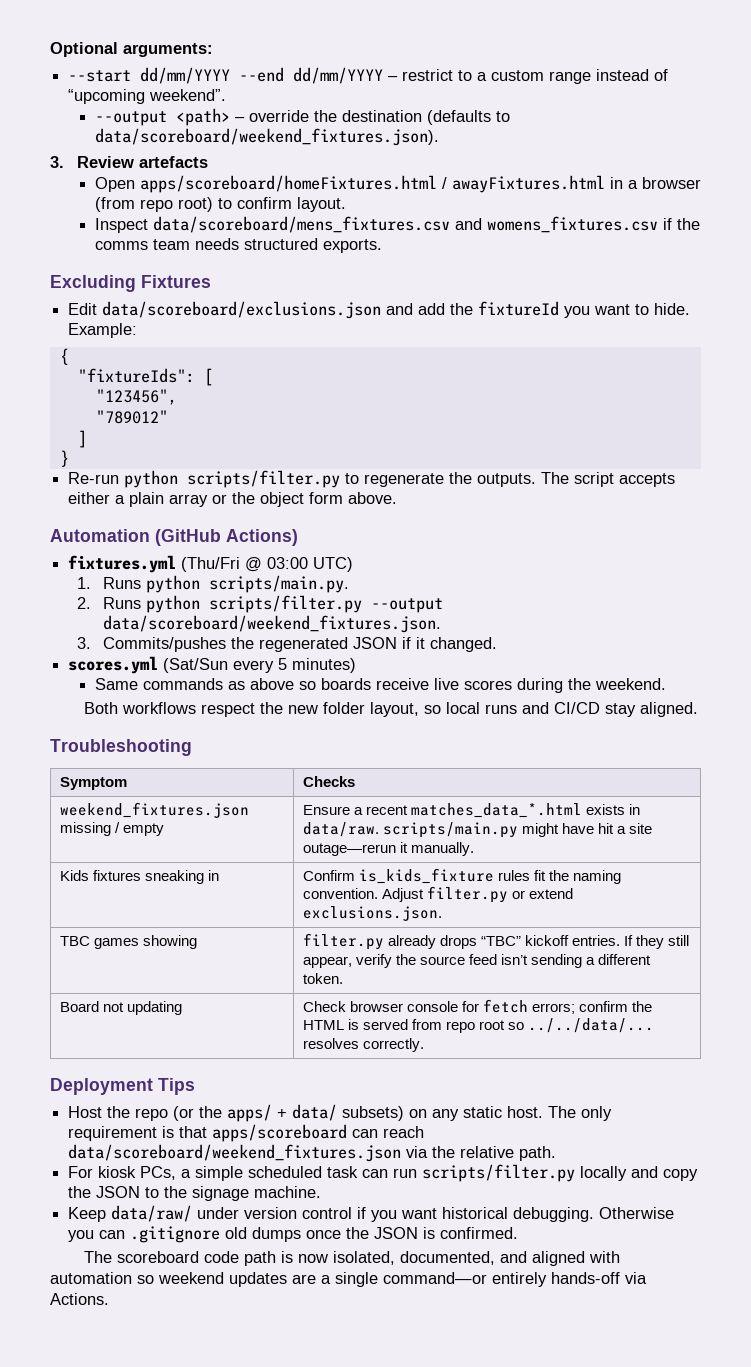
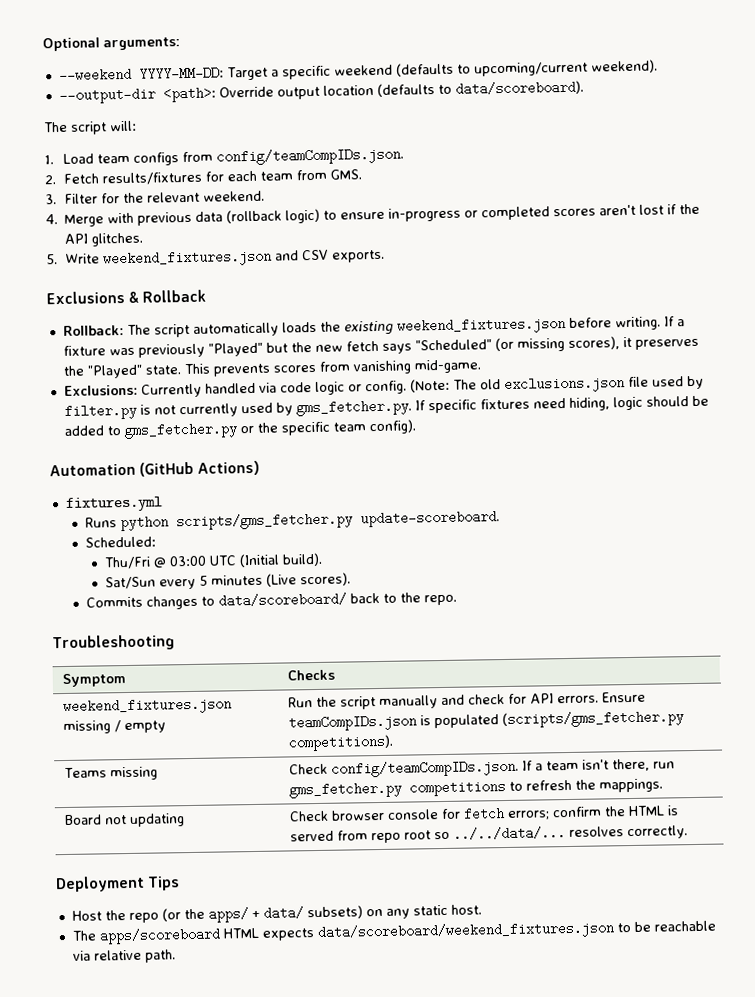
- --start dd/mm/YYYY --end dd/mm/YYYY – restrict to a custom range instead of “upcoming weekend”.
- --output <path> – override the destination (defaults to data/scoreboard/weekend_fixtures.json).
- 3. Review artefacts
- Open apps/scoreboard/homeFixtures.html / awayFixtures.html in a browser (from repo root) to confirm layout.
- Inspect data/scoreboard/mens_fixtures.csv and womens_fixtures.csv if the comms team needs structured exports.
- Excluding Fixtures
- Edit data/scoreboard/exclusions.json and add the fixtureId you want to hide. Example:
- {
- "fixtureIds": [
- "123456",
- "789012"
- ]
- }
- Re-run python scripts/filter.py to regenerate the outputs. The script accepts either a plain array or the object form above.
+ --weekend YYYY-MM-DD: Target a specific weekend (defaults to upcoming/current weekend).
+ --output-dir <path>: Override output location (defaults to data/scoreboard).
+ The script will:
+ 1. Load team configs from config/teamCompIDs.json.
+ 2. Fetch results/fixtures for each team from GMS.
+ 3. Filter for the relevant weekend.
+ 4. Merge with previous data (rollback logic) to ensure in-progress or completed scores aren't lost if the API glitches.
+ 5. Write weekend_fixtures.json and CSV exports.
+ Exclusions & Rollback
+ Rollback: The script automatically loads the existing weekend_fixtures.json before writing. If a fixture was previously "Played" but the new fetch says "Scheduled" (or missing scores), it preserves the "Played" state. This prevents scores from vanishing mid-game.
+ Exclusions: Currently handled via code logic or config. (Note: The old exclusions.json file used by filter.py is not currently used by gms_fetcher.py. If specific fixtures need hiding, logic should be added to gms_fetcher.py or the specific team config).
  Automation (GitHub Actions)
- fixtures.yml (Thu/Fri @ 03:00 UTC)
- 1. Runs python scripts/main.py.
- 2. Runs python scripts/filter.py --output data/scoreboard/weekend_fixtures.json.
- 3. Commits/pushes the regenerated JSON if it changed.
- scores.yml (Sat/Sun every 5 minutes)
- Same commands as above so boards receive live scores during the weekend.
- Both workflows respect the new folder layout, so local runs and CI/CD stay aligned.
+ fixtures.yml
+ Runs python scripts/gms_fetcher.py update-scoreboard.
+ Scheduled:
+ Thu/Fri @ 03:00 UTC (Initial build).
+ Sat/Sun every 5 minutes (Live scores).
+ Commits changes to data/scoreboard/ back to the repo.
- weekend_fixtures.json missing / empty | Ensure a recent matches_data_*.html exists in data/raw. scripts/main.py might have hit a site outage—rerun it manually.
- Kids fixtures sneaking in | Confirm is_kids_fixture rules fit the naming convention. Adjust filter.py or extend exclusions.json.
- TBC games showing | filter.py already drops “TBC” kickoff entries. If they still appear, verify the source feed isn’t sending a different token.
+ weekend_fixtures.json missing / empty | Run the script manually and check for API errors. Ensure teamCompIDs.json is populated (scripts/gms_fetcher.py competitions).
+ Teams missing | Check config/teamCompIDs.json. If a team isn't there, run gms_fetcher.py competitions to refresh the mappings.
- Host the repo (or the apps/ + data/ subsets) on any static host. The only requirement is that apps/scoreboard can reach data/scoreboard/weekend_fixtures.json via the relative path.
- For kiosk PCs, a simple scheduled task can run scripts/filter.py locally and copy the JSON to the signage machine.
- Keep data/raw/ under version control if you want historical debugging. Otherwise you can .gitignore old dumps once the JSON is confirmed.
- The scoreboard code path is now isolated, documented, and aligned with automation so weekend updates are a single command—or entirely hands-off via Actions.
+ Host the repo (or the apps/ + data/ subsets) on any static host.
+ The apps/scoreboard HTML expects data/scoreboard/weekend_fixtures.json to be reachable via relative path.

